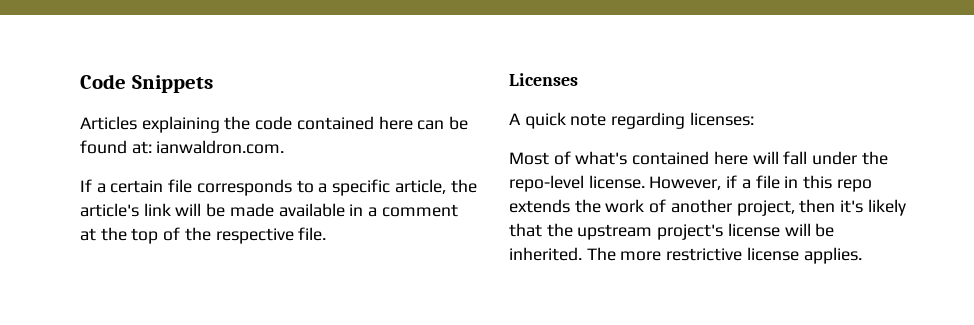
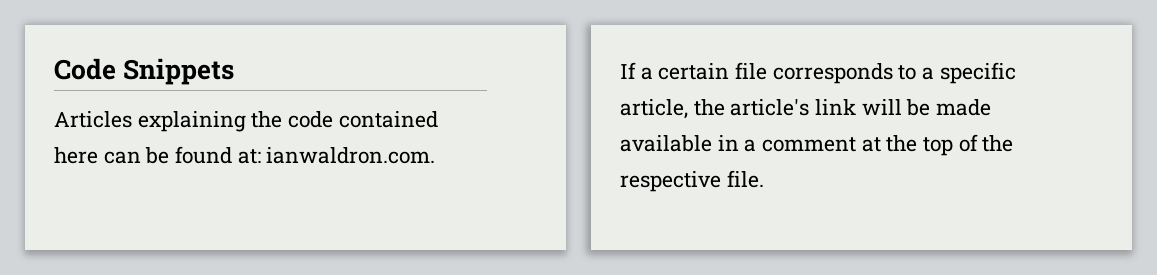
- Licenses
- A quick note regarding licenses:
- Most of what's contained here will fall under the repo-level license. However, if a file in this repo extends the work of another project, then it's likely that the upstream project's license will be inherited. The more restrictive license applies.

